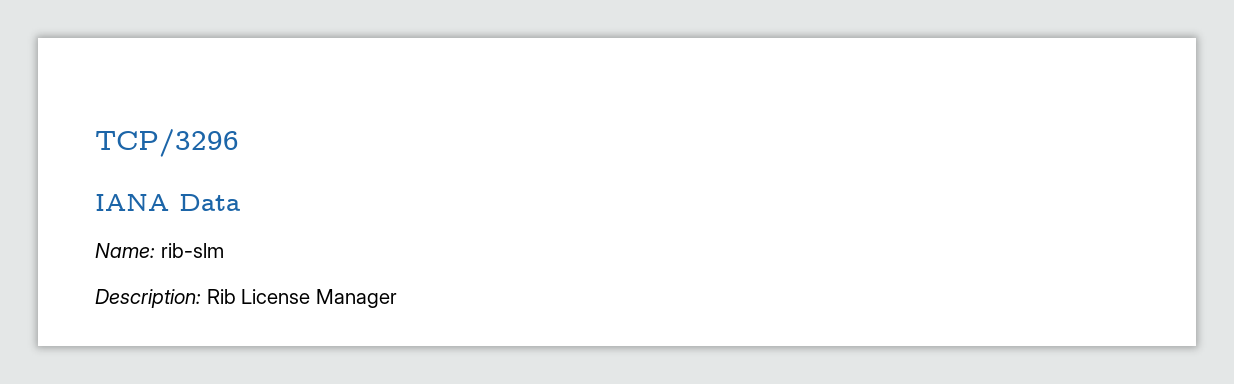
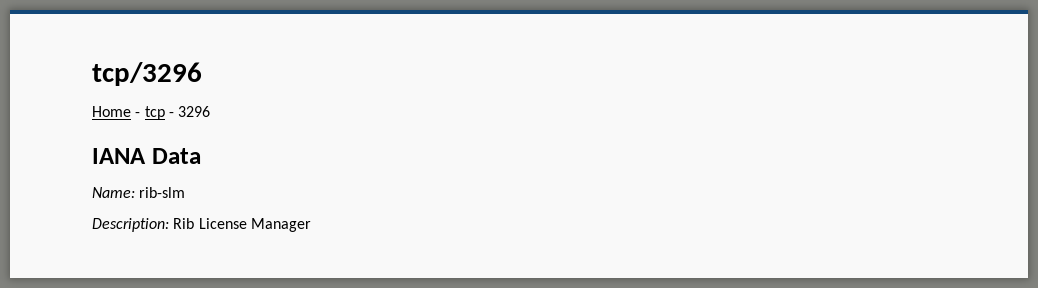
- TCP/3296
+ tcp/3296
+ Home - tcp - 3296

